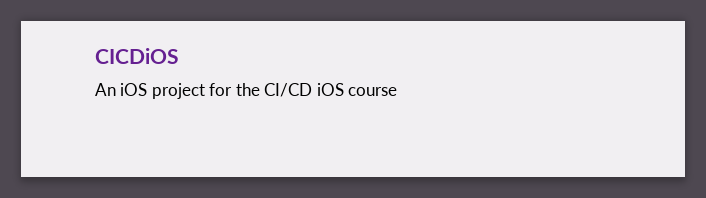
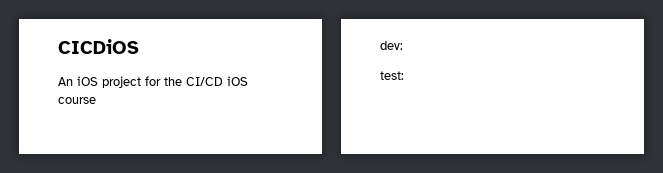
+ dev:
+ test:

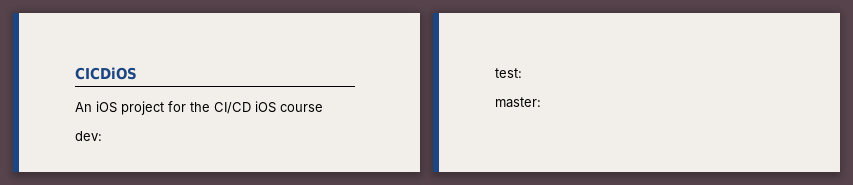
+ master:

